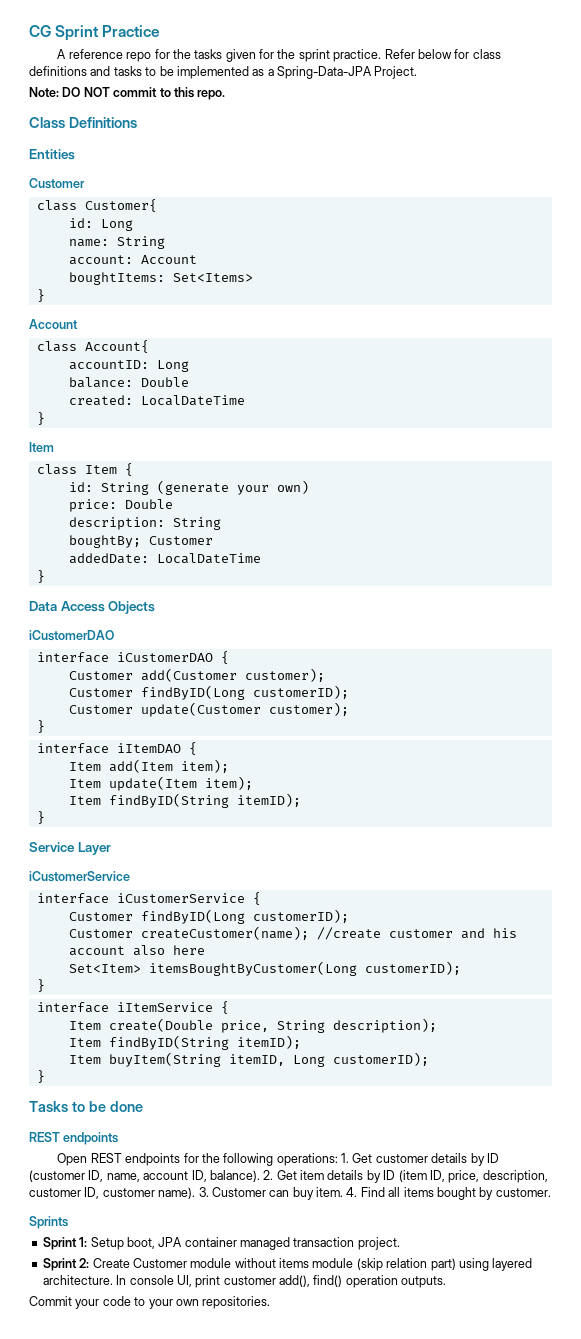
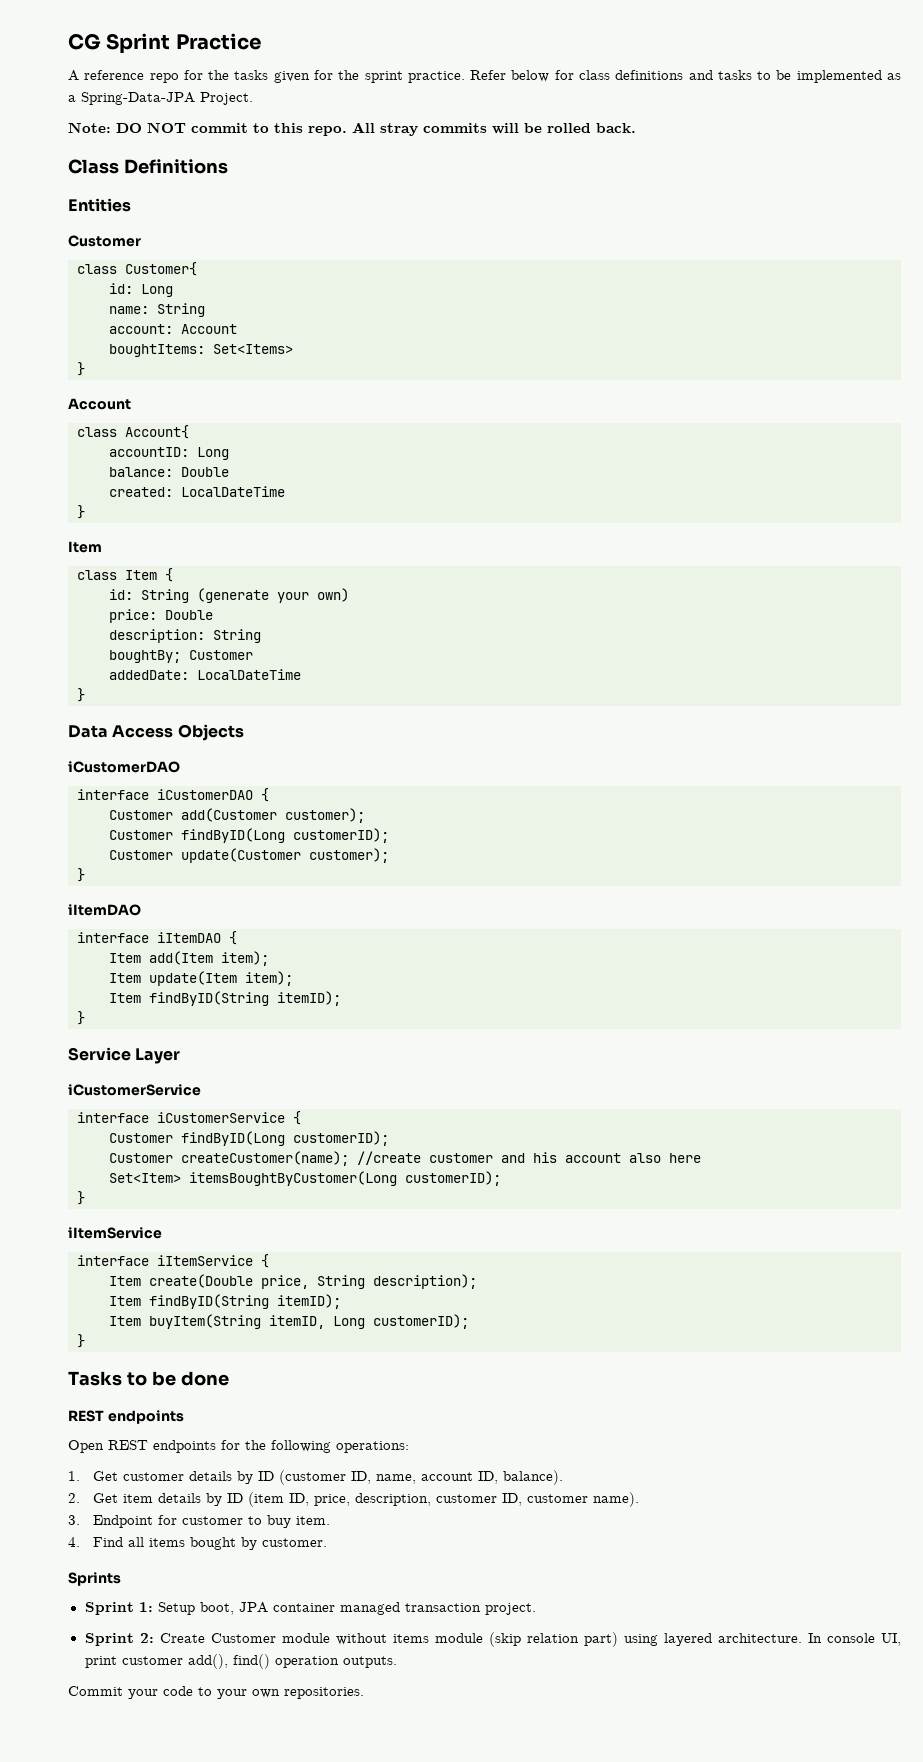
+ All stray commits will be rolled back.
  Customer update(Customer customer);
  }
+ iItemDAO
  Set<Item> itemsBoughtByCustomer(Long customerID);
  }
+ iItemService
- Open REST endpoints for the following operations: 1. Get customer details by ID (customer ID, name, account ID, balance). 2. Get item details by ID (item ID, price, description, customer ID, customer name). 3. Customer can buy item. 4. Find all items bought by customer.
+ Open REST endpoints for the following operations:
+ 1. Get customer details by ID (customer ID, name, account ID, balance).
+ 2. Get item details by ID (item ID, price, description, customer ID, customer name).
+ 3. Endpoint for customer to buy item.
+ 4. Find all items bought by customer.

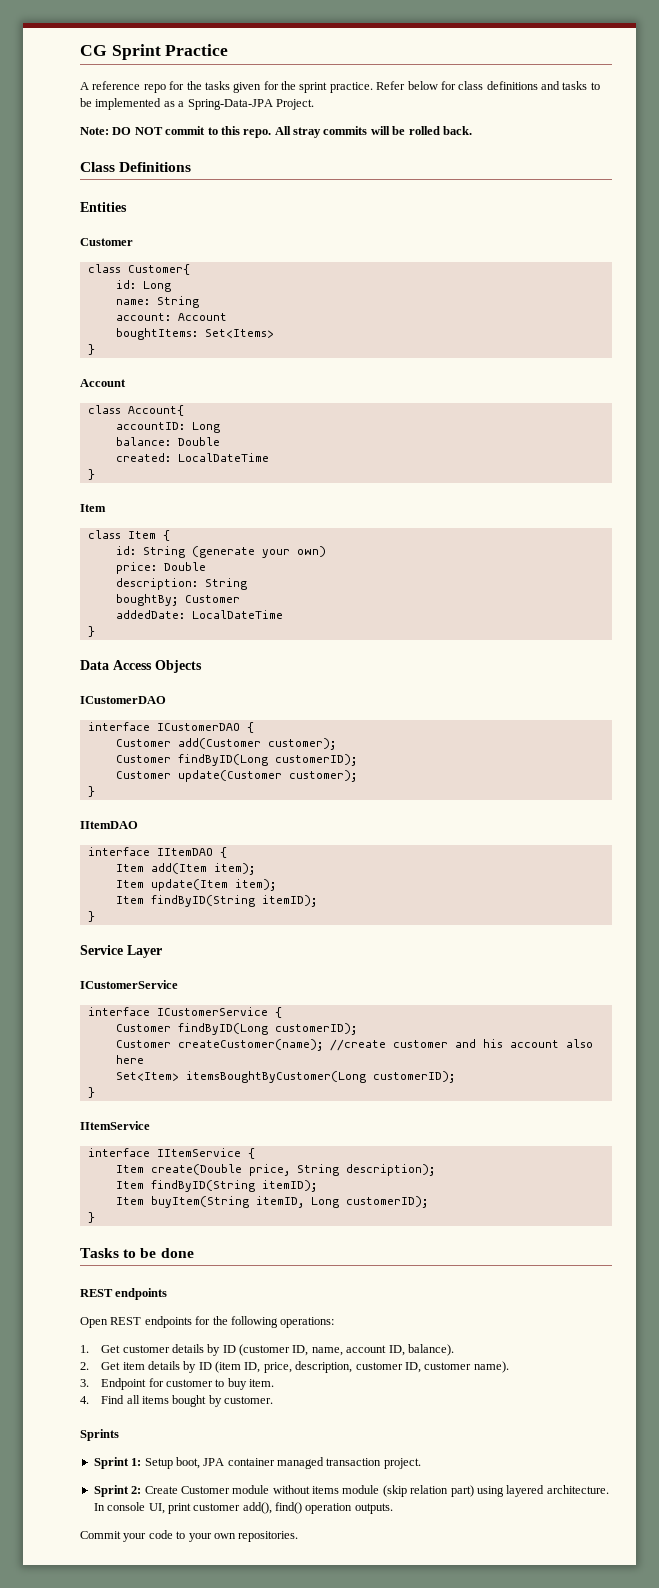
  Data Access Objects
- iCustomerDAO
- interface iCustomerDAO {
+ ICustomerDAO
+ interface ICustomerDAO {
  Customer update(Customer customer);
  }
- iItemDAO
- interface iItemDAO {
+ IItemDAO
+ interface IItemDAO {
  Service Layer
- iCustomerService
- interface iCustomerService {
+ ICustomerService
+ interface ICustomerService {
  Set<Item> itemsBoughtByCustomer(Long customerID);
  }
- iItemService
- interface iItemService {
+ IItemService
+ interface IItemService {

